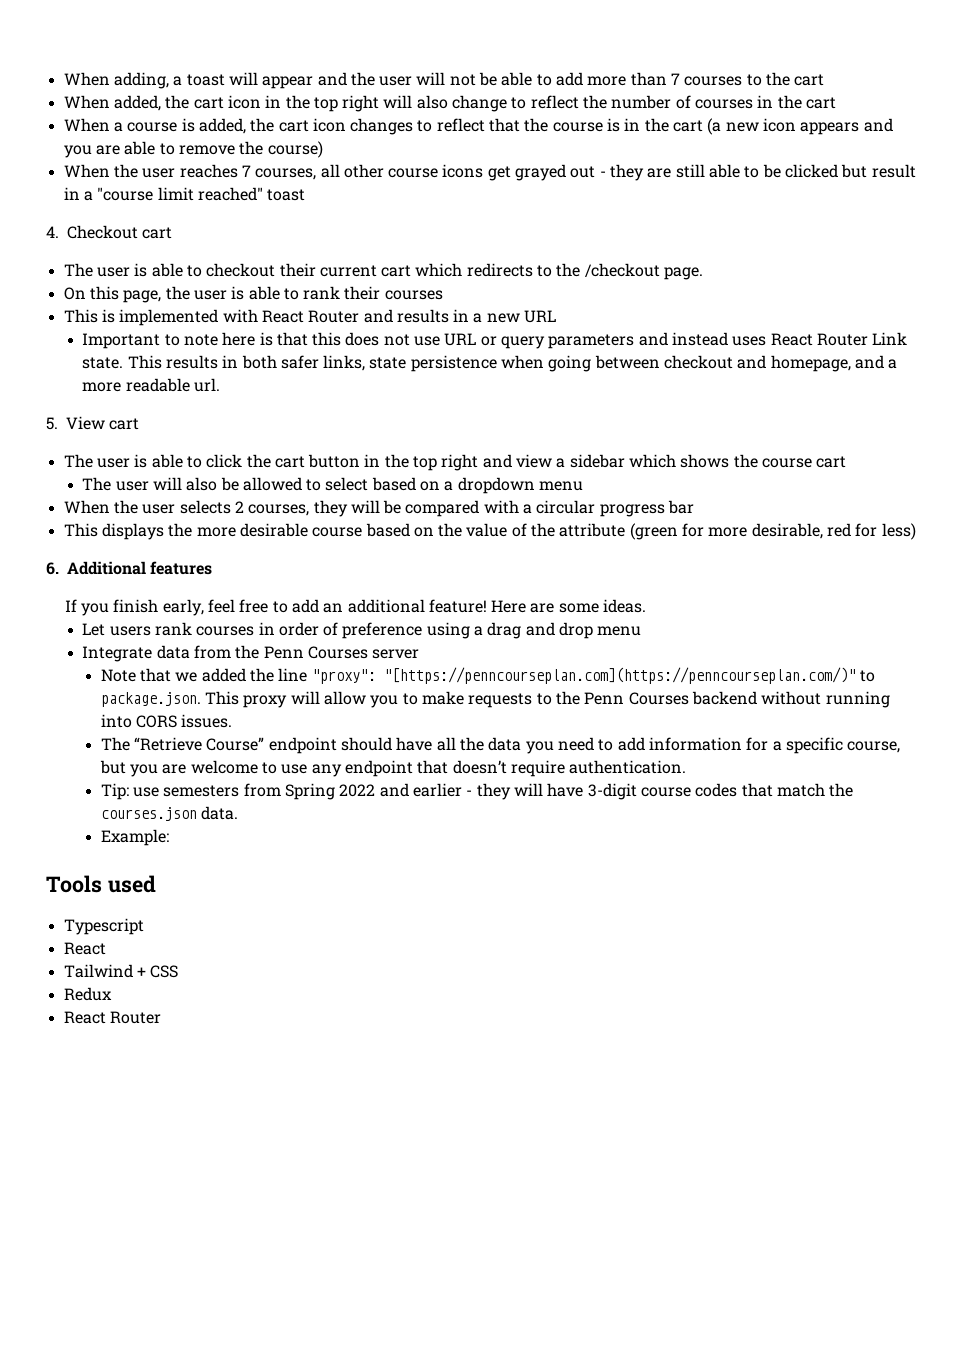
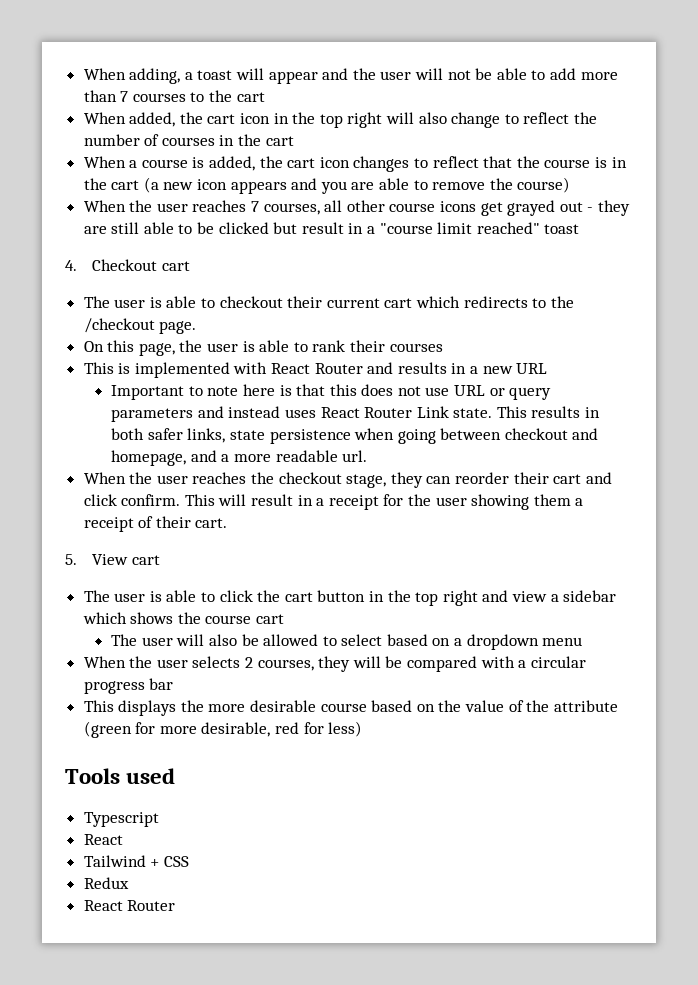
+ When the user reaches the checkout stage, they can reorder their cart and click confirm. This will result in a receipt for the user showing them a receipt of their cart.
- 6. Additional features
- If you finish early, feel free to add an additional feature! Here are some ideas.
- Let users rank courses in order of preference using a drag and drop menu
- Integrate data from the Penn Courses server
- Note that we added the line "proxy": "[https://penncourseplan.com](https://penncourseplan.com/)" to package.json. This proxy will allow you to make requests to the Penn Courses backend without running into CORS issues.
- The “Retrieve Course” endpoint should have all the data you need to add information for a specific course, but you are welcome to use any endpoint that doesn’t require authentication.
- Tip: use semesters from Spring 2022 and earlier - they will have 3-digit course codes that match the courses.json data.
- Example:

